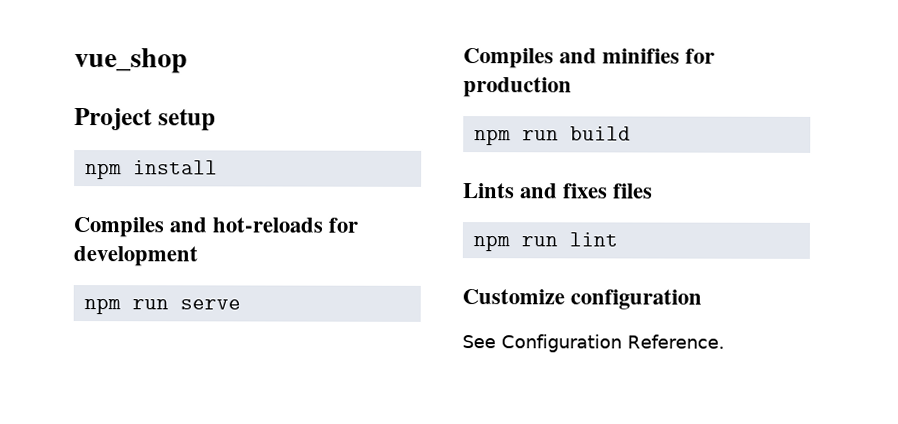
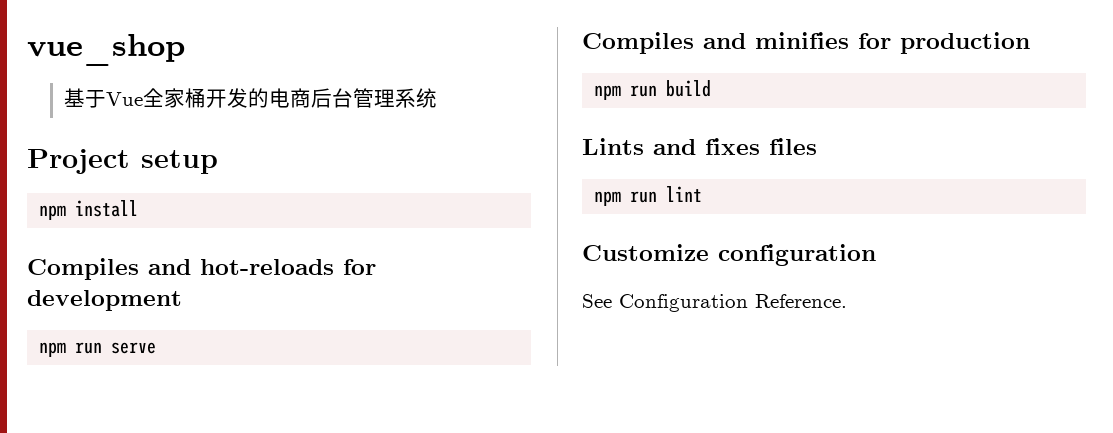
+ 基于Vue全家桶开发的电商后台管理系统

